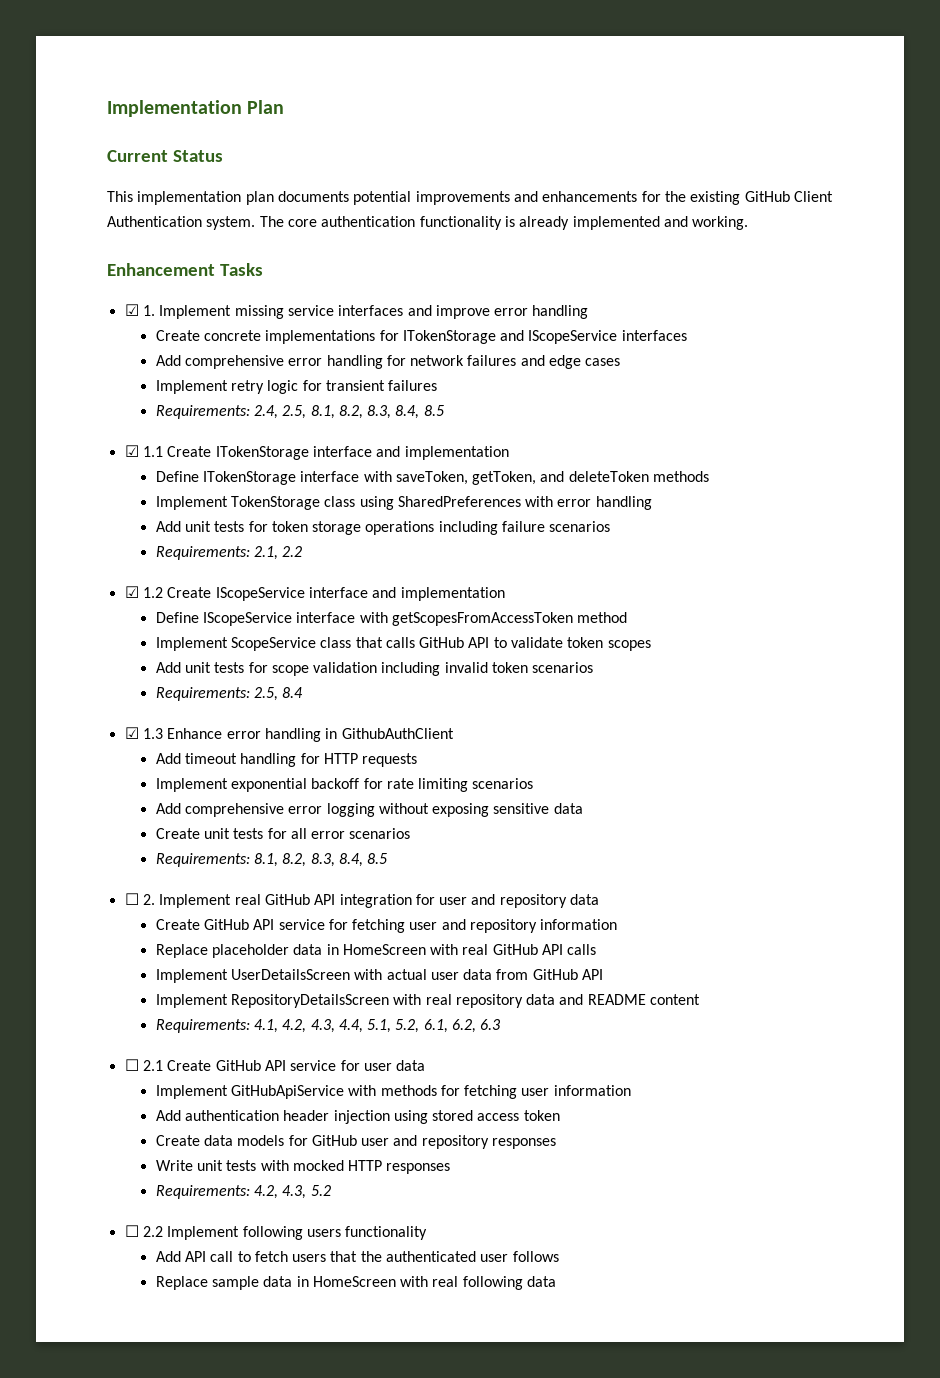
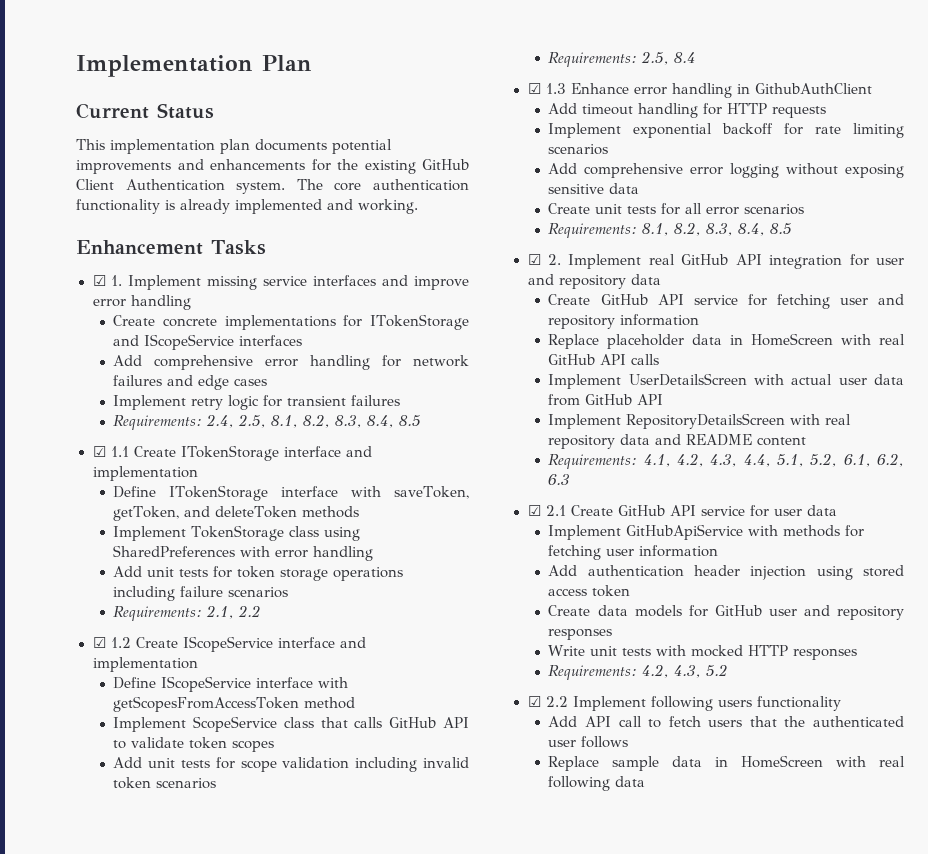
- ☐ 2. Implement real GitHub API integration for user and repository data
+ ☑ 2. Implement real GitHub API integration for user and repository data
- ☐ 2.1 Create GitHub API service for user data
+ ☑ 2.1 Create GitHub API service for user data
- ☐ 2.2 Implement following users functionality
+ ☑ 2.2 Implement following users functionality

